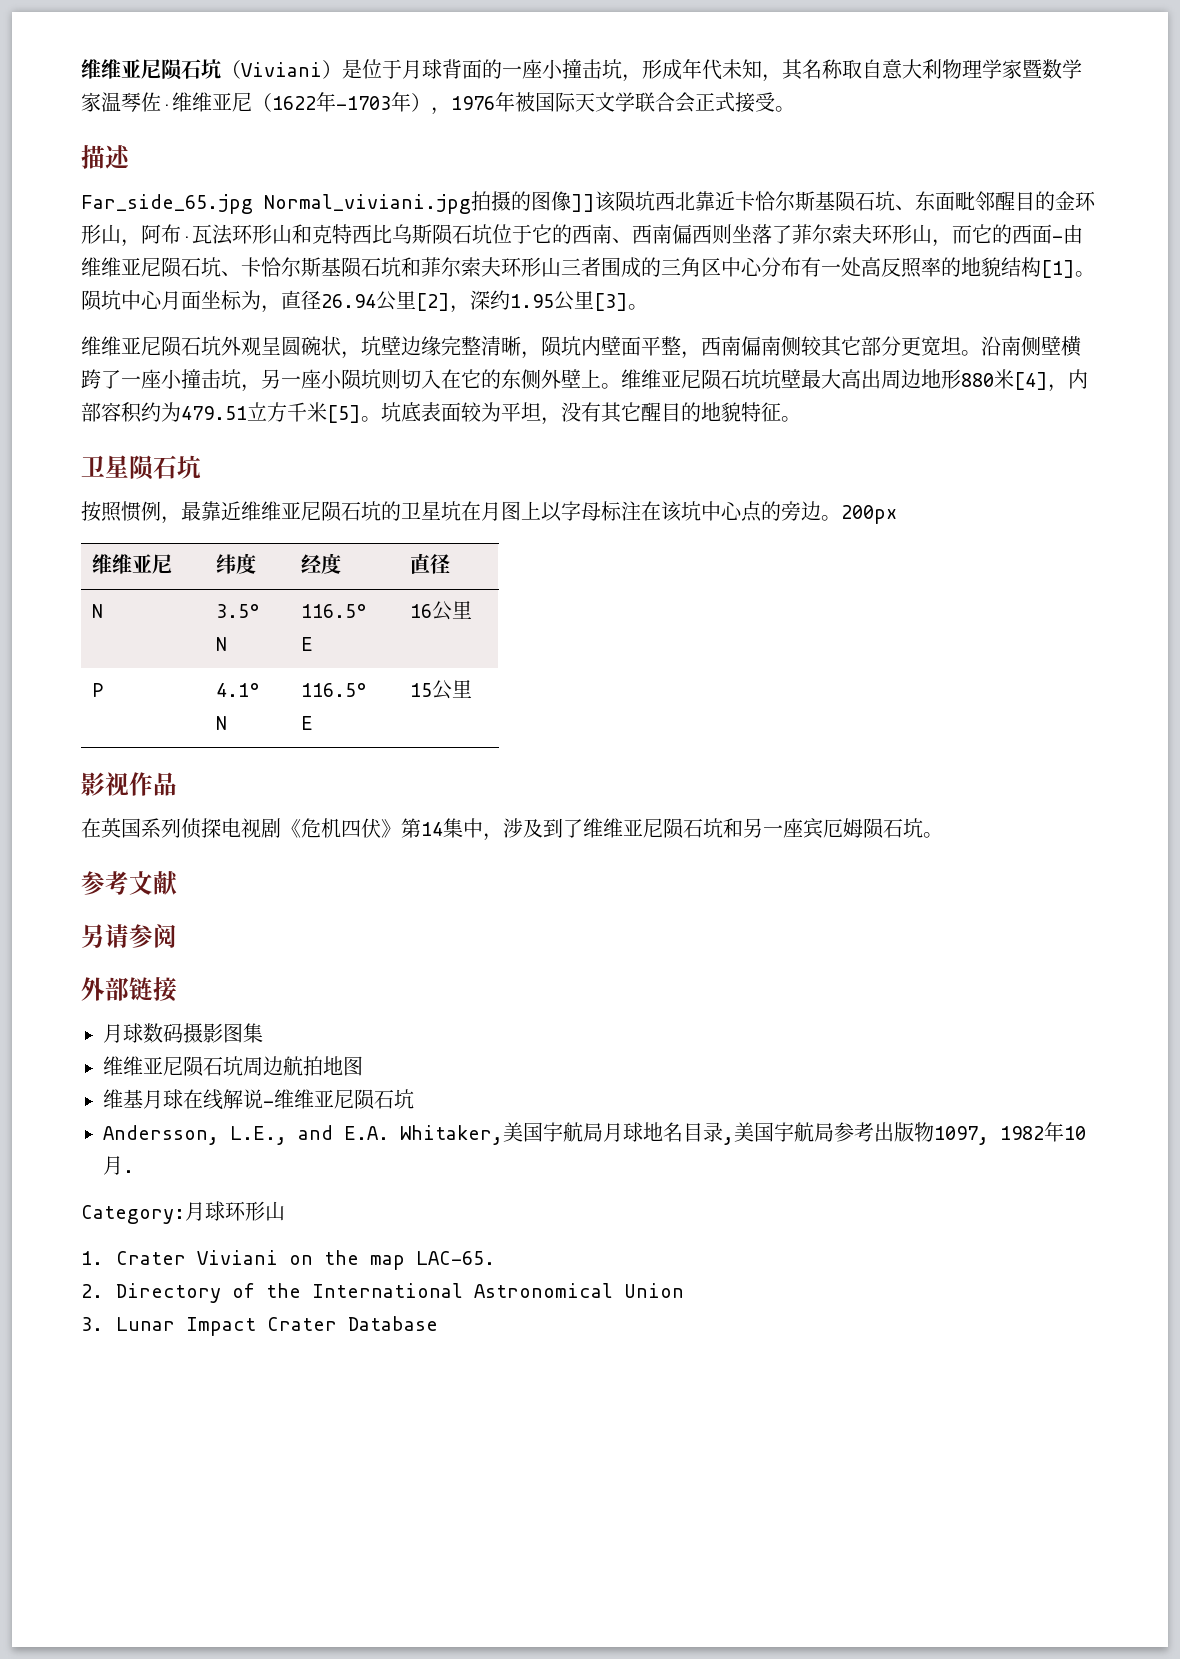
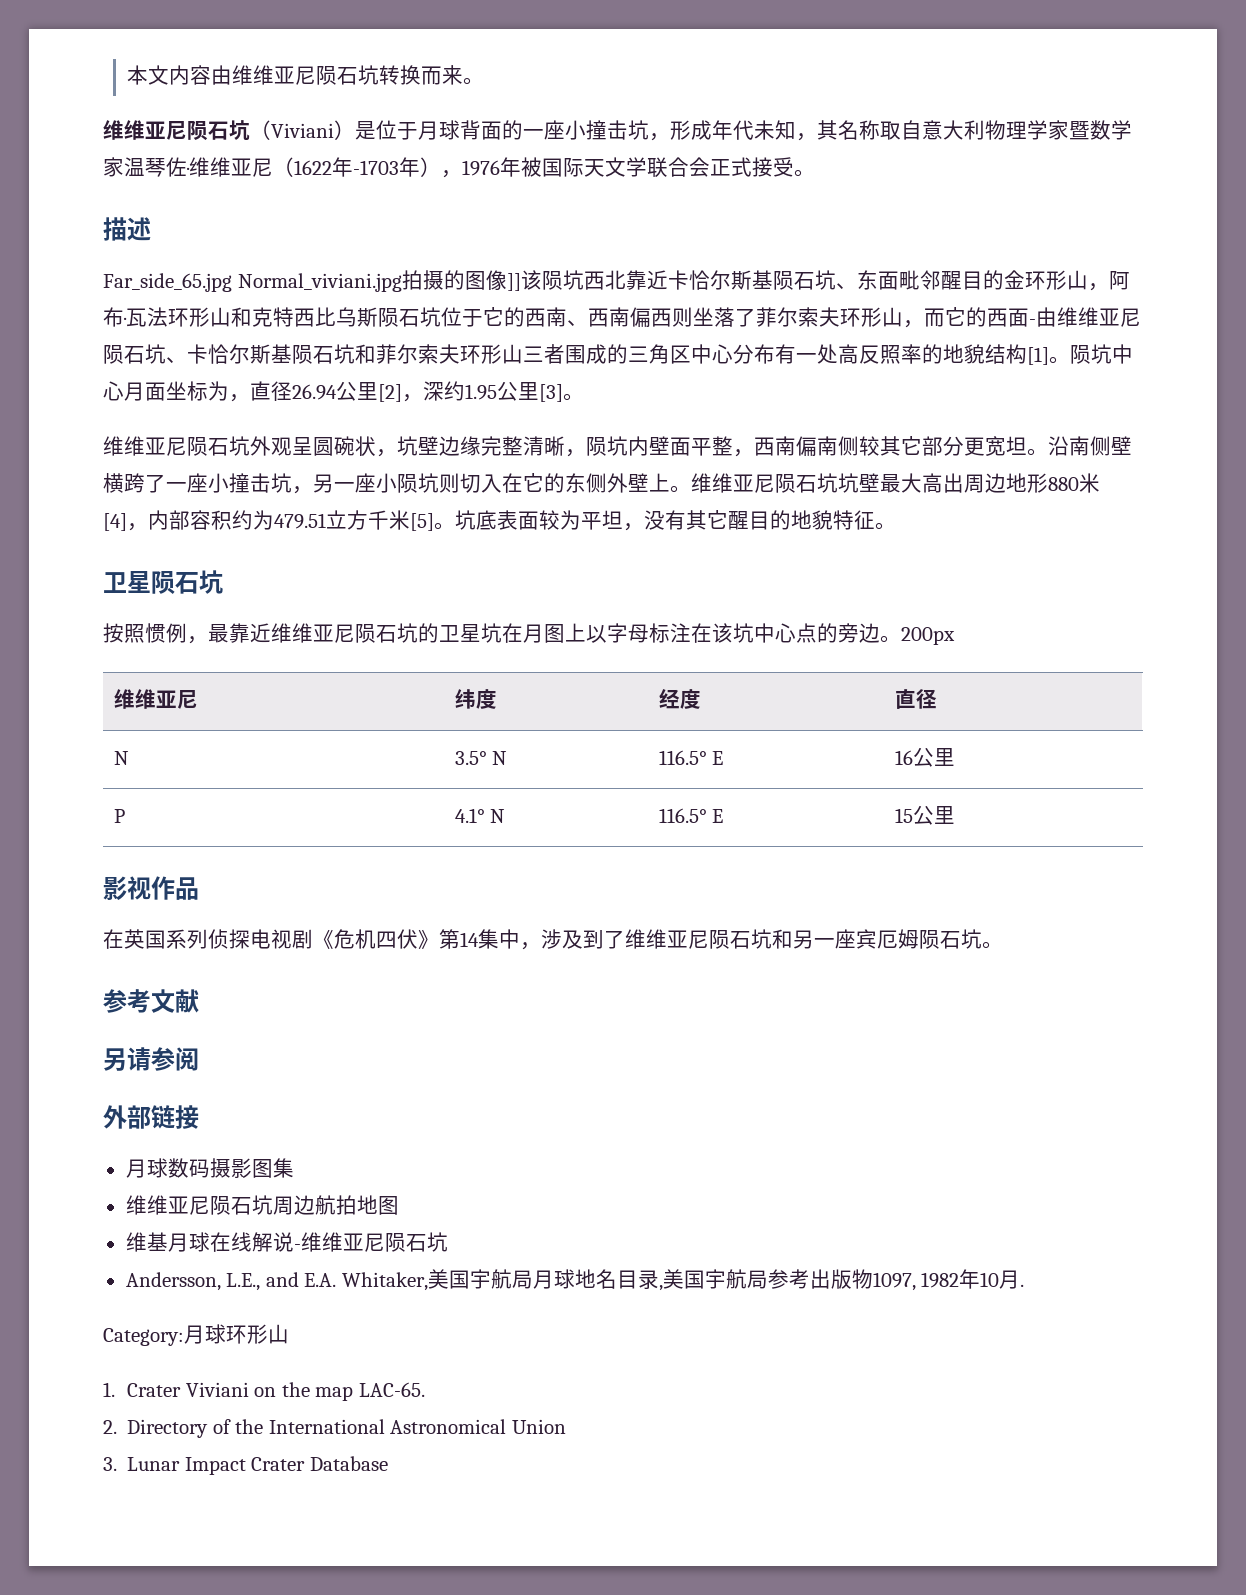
+ 本文内容由维维亚尼陨石坑转换而来。

